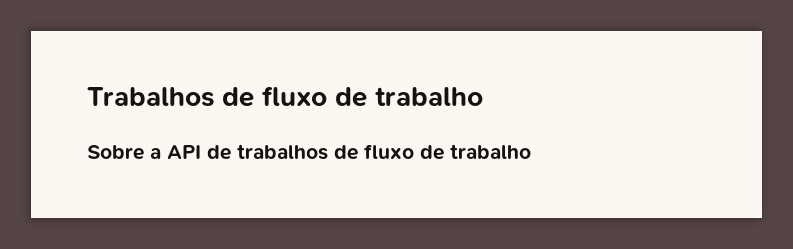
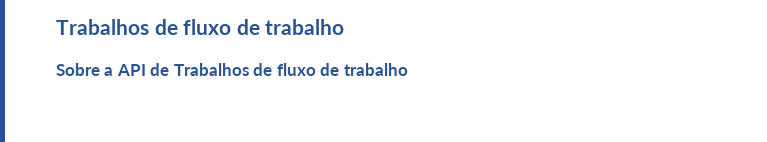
- Sobre a API de trabalhos de fluxo de trabalho
+ Sobre a API de Trabalhos de fluxo de trabalho

